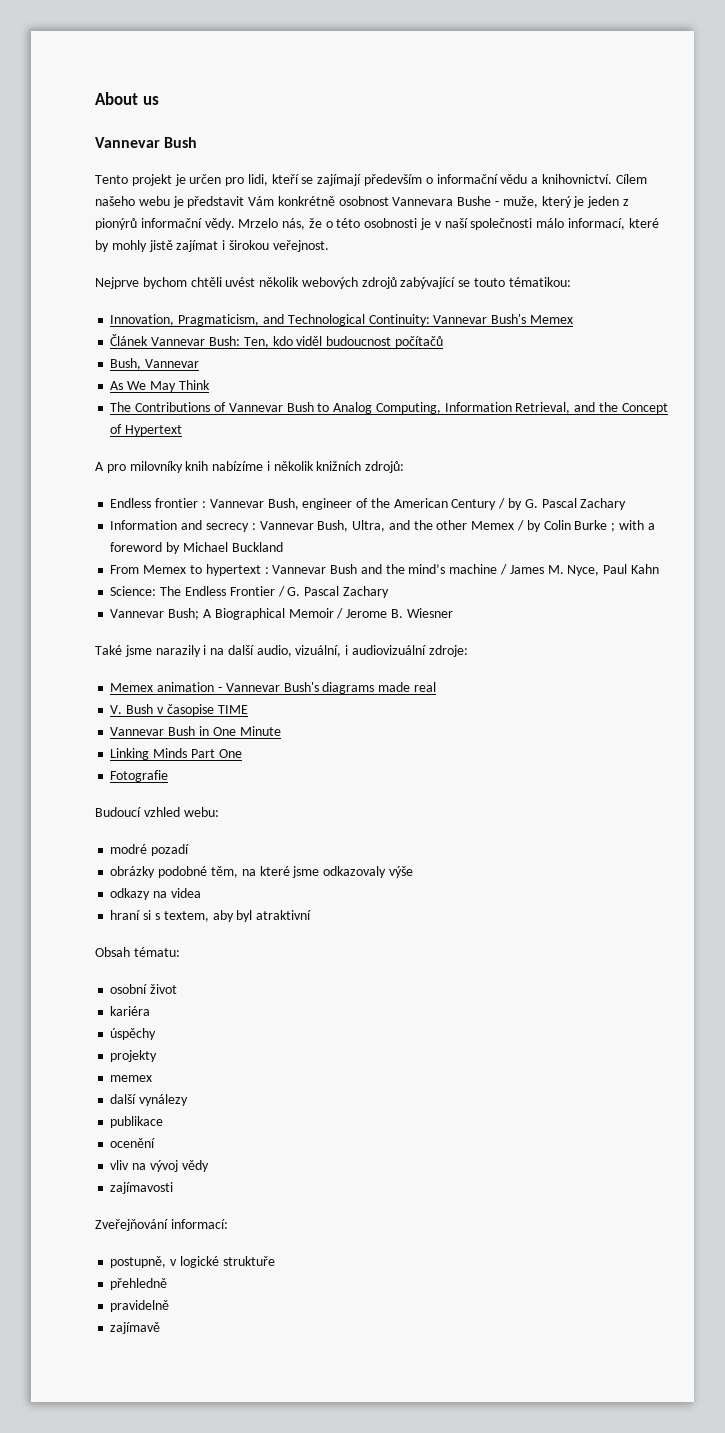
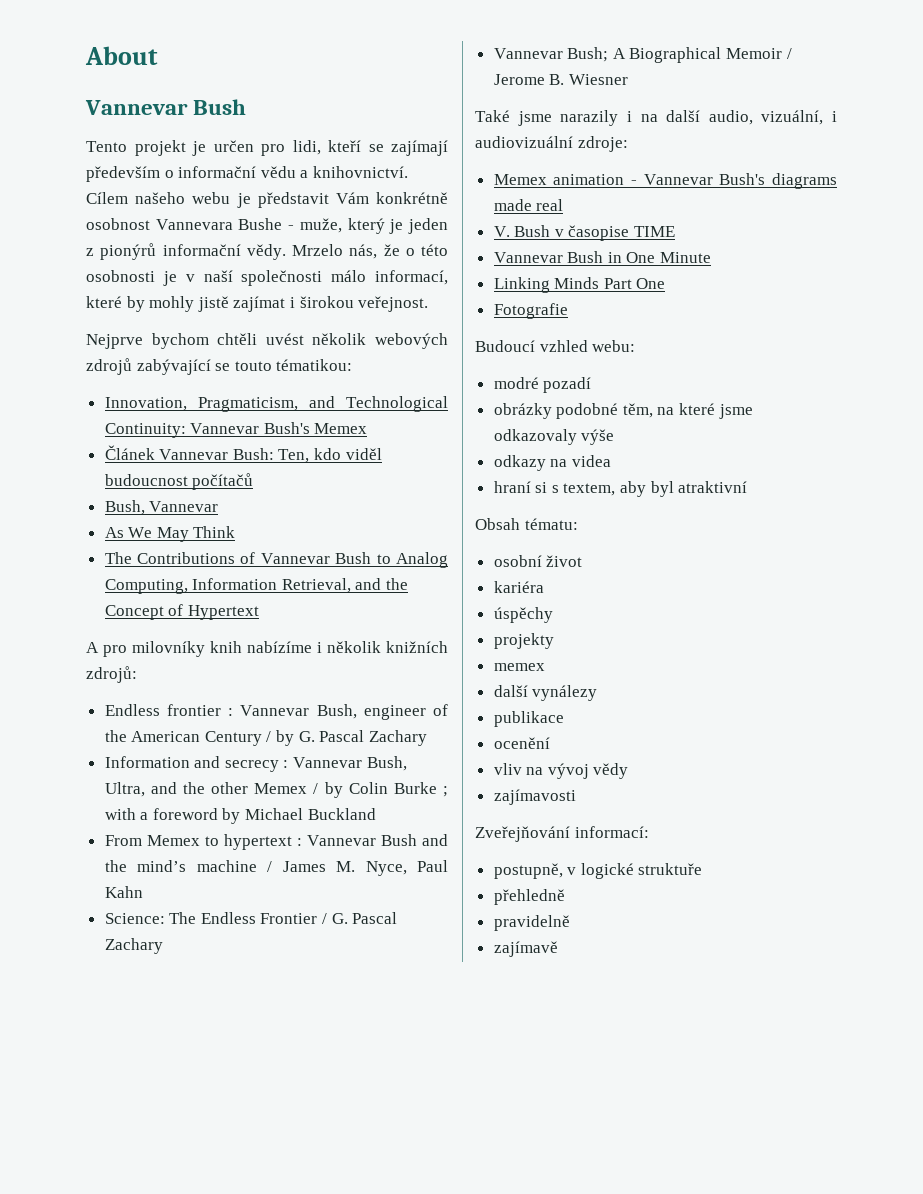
- About us
+ About

